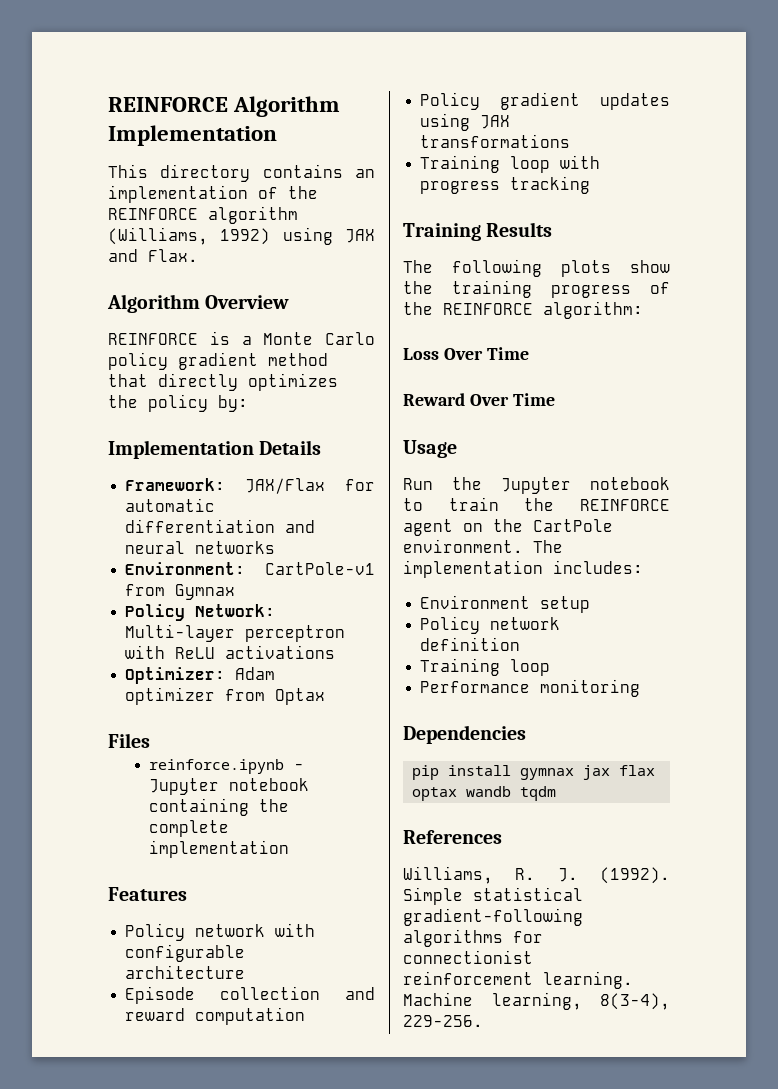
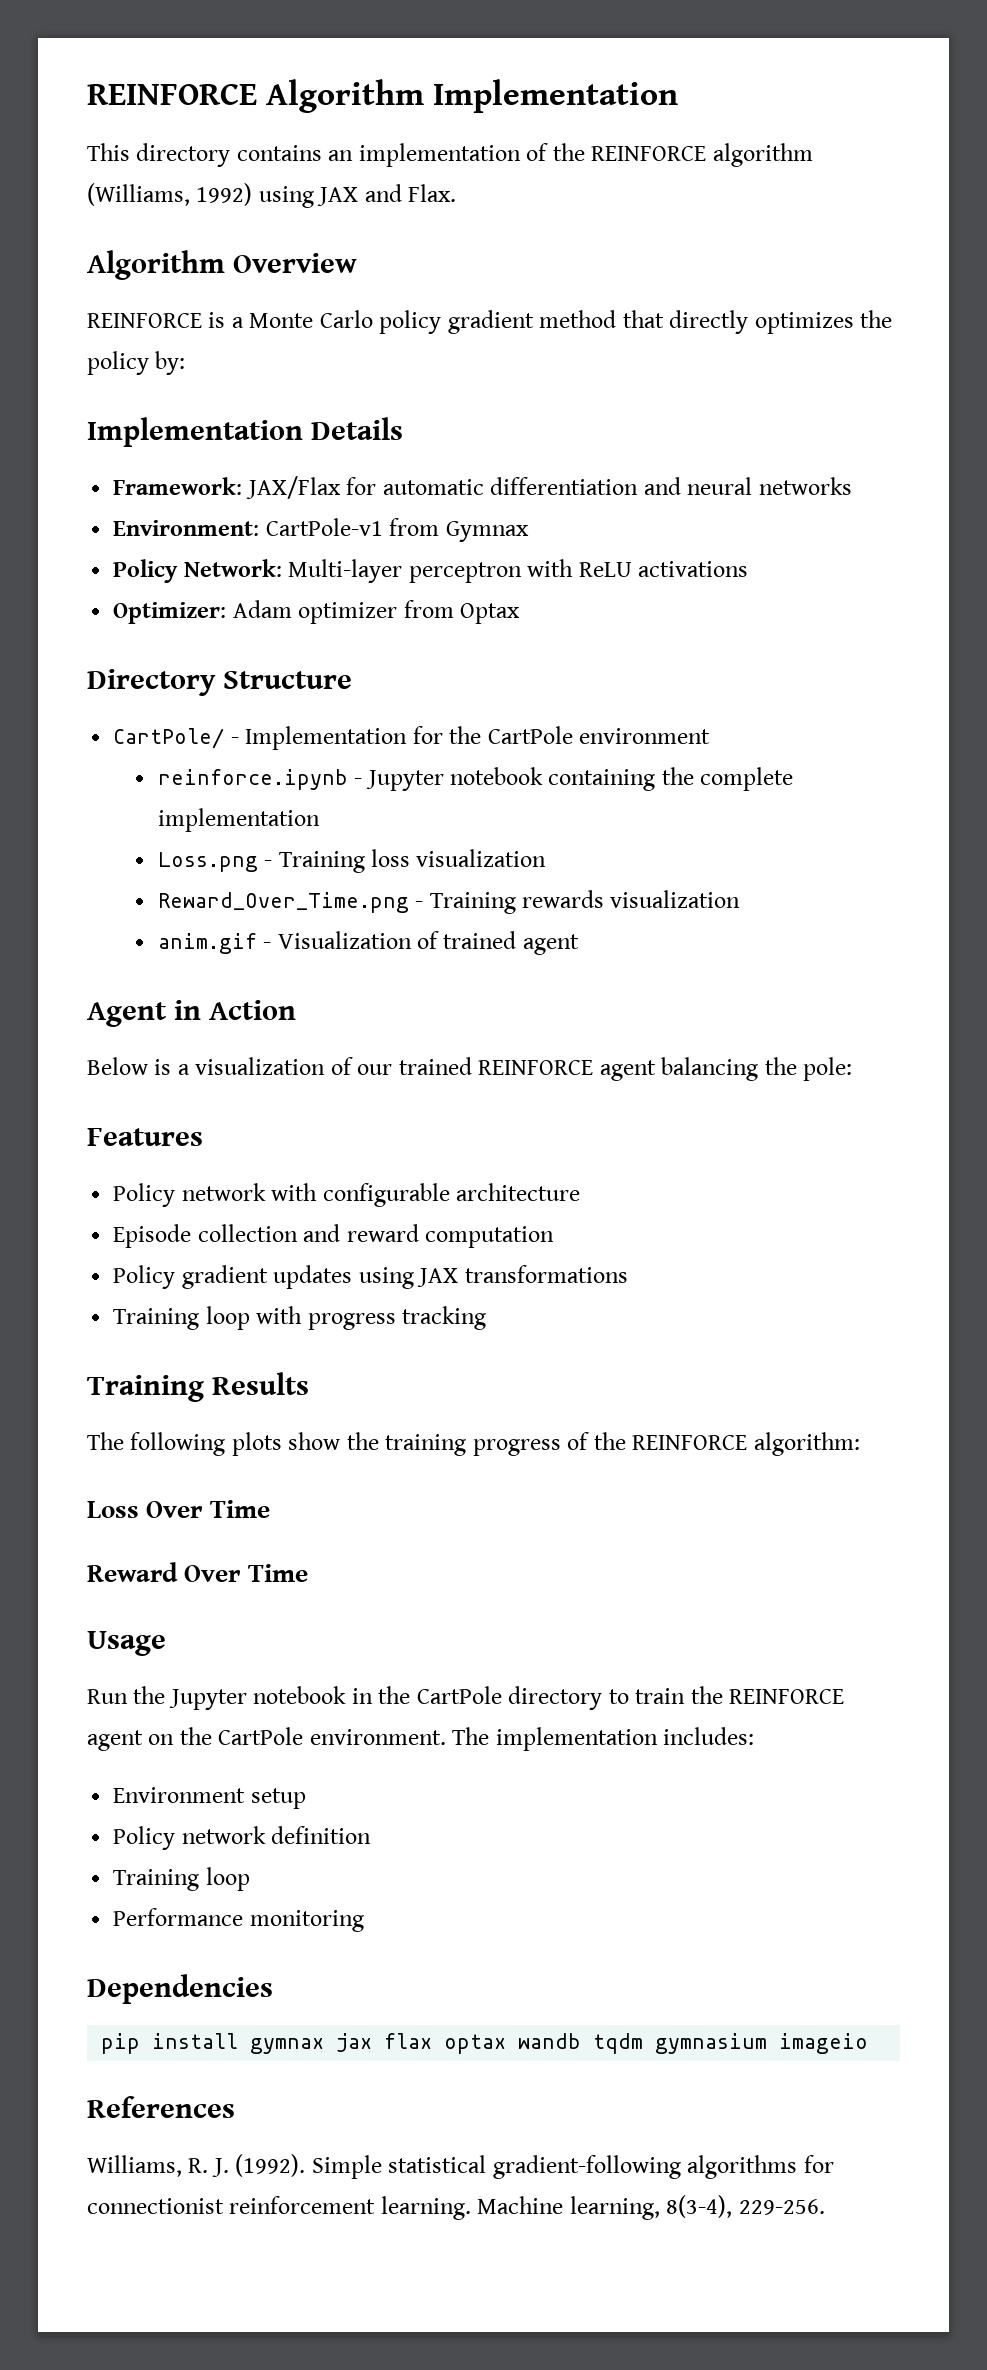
- Files
+ Directory Structure
+ CartPole/ - Implementation for the CartPole environment
+ Loss.png - Training loss visualization
+ Reward_Over_Time.png - Training rewards visualization
+ anim.gif - Visualization of trained agent
+ Agent in Action
+ Below is a visualization of our trained REINFORCE agent balancing the pole:
- Run the Jupyter notebook to train the REINFORCE agent on the CartPole environment.
+ Run the Jupyter notebook in the CartPole directory to train the REINFORCE agent on the CartPole environment.
- pip install gymnax jax flax optax wandb tqdm
+ pip install gymnax jax flax optax wandb tqdm gymnasium imageio

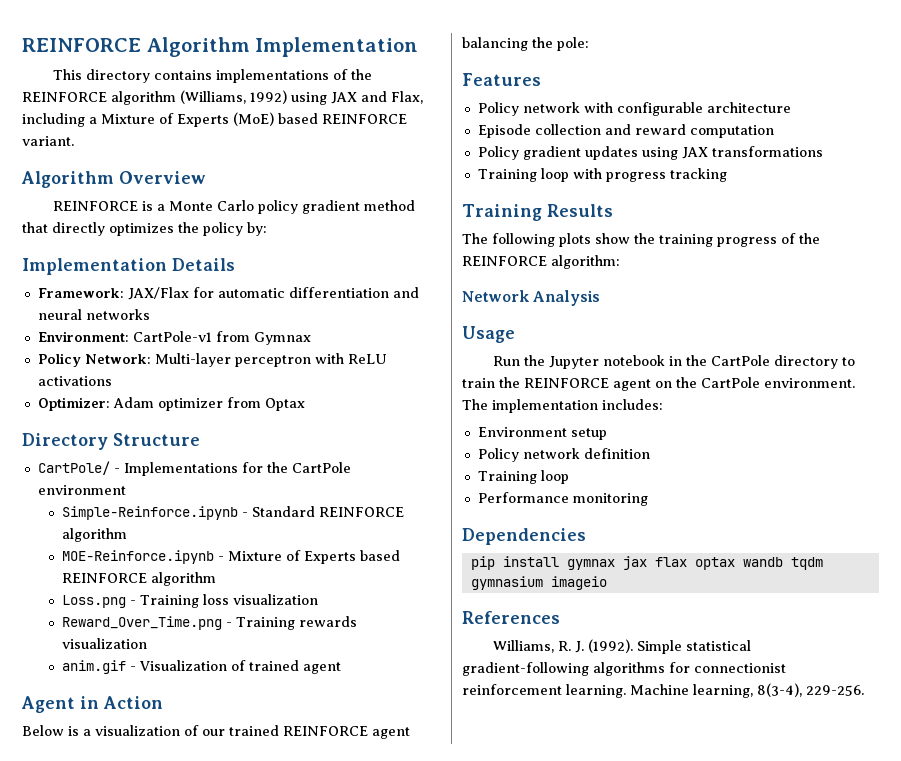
- This directory contains an implementation of the REINFORCE algorithm (Williams, 1992) using JAX and Flax.
+ This directory contains implementations of the REINFORCE algorithm (Williams, 1992) using JAX and Flax, including a Mixture of Experts (MoE) based REINFORCE variant.
- CartPole/ - Implementation for the CartPole environment
+ CartPole/ - Implementations for the CartPole environment
- reinforce.ipynb - Jupyter notebook containing the complete implementation
+ Simple-Reinforce.ipynb - Standard REINFORCE algorithm
+ MOE-Reinforce.ipynb - Mixture of Experts based REINFORCE algorithm
- Loss Over Time
- Reward Over Time
+ Network Analysis

